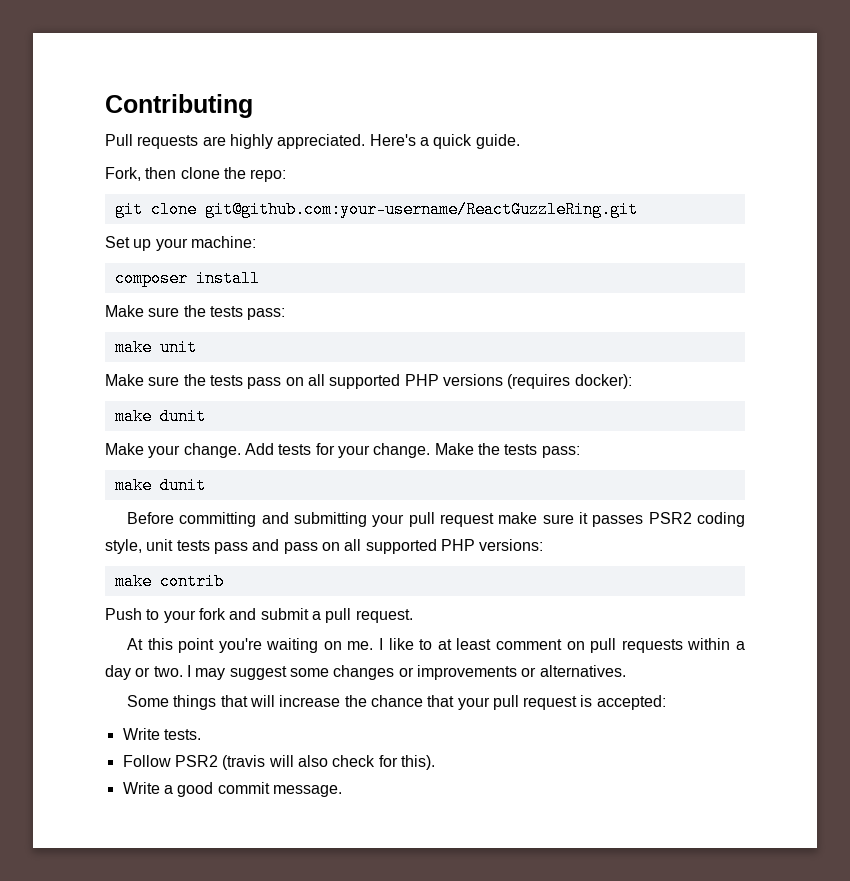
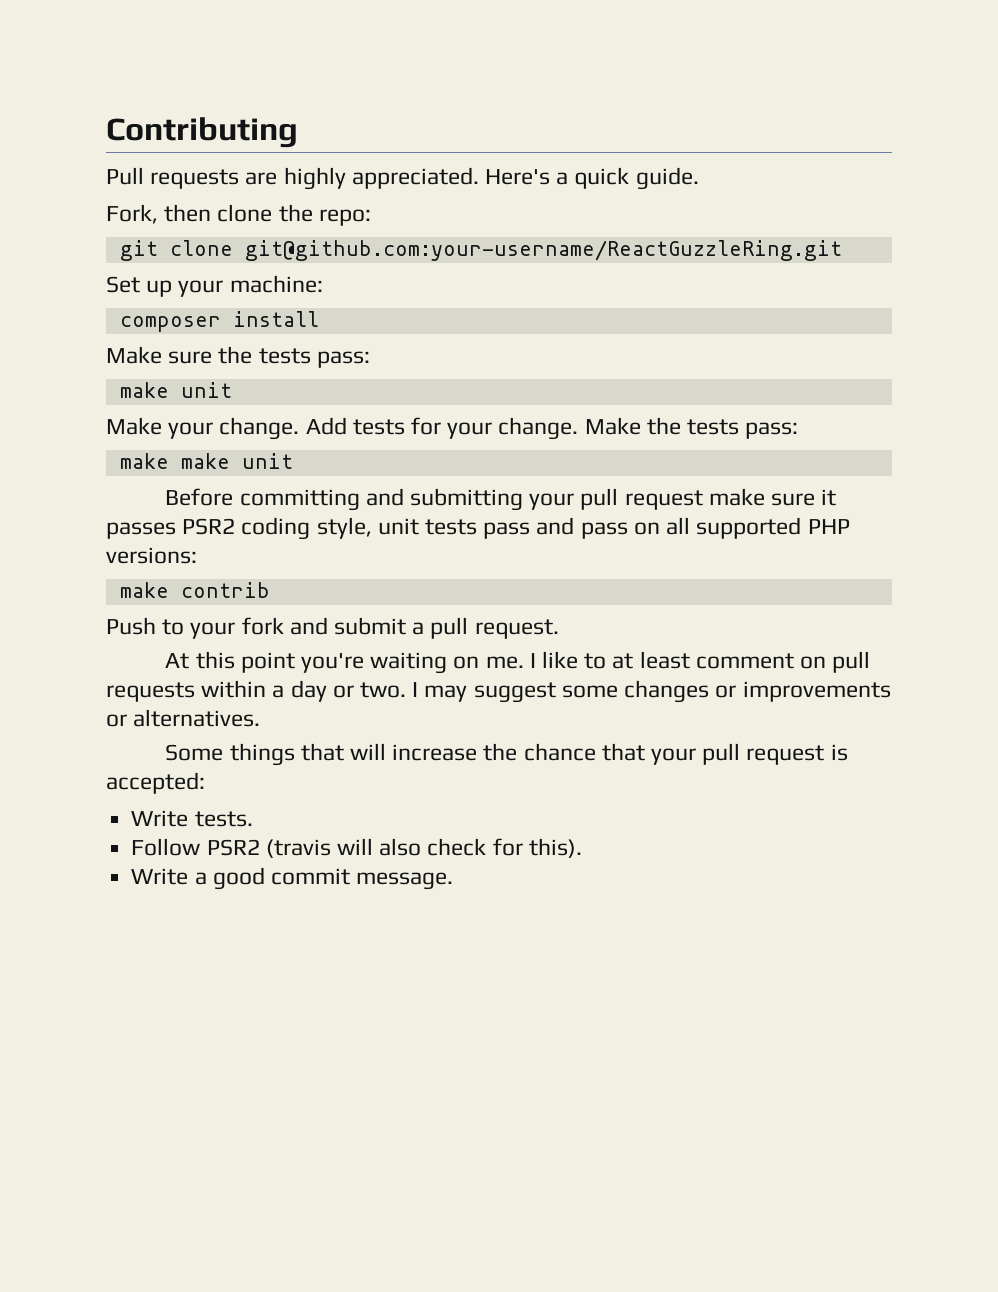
- Make sure the tests pass on all supported PHP versions (requires docker):
- make dunit
  Make the tests pass:
- make dunit
+ make make unit

